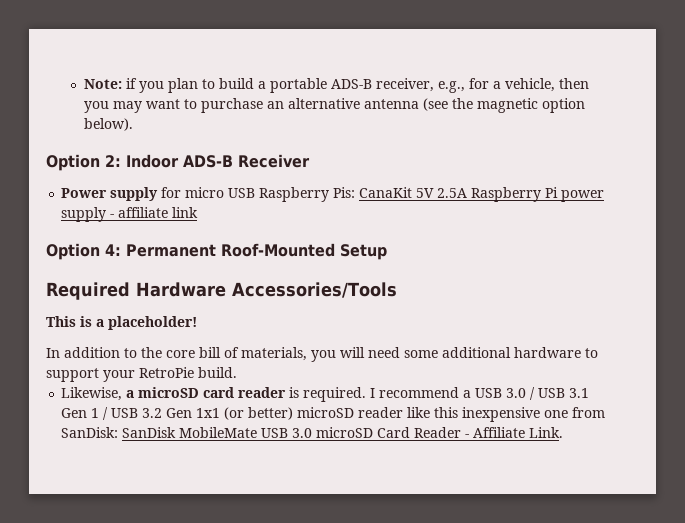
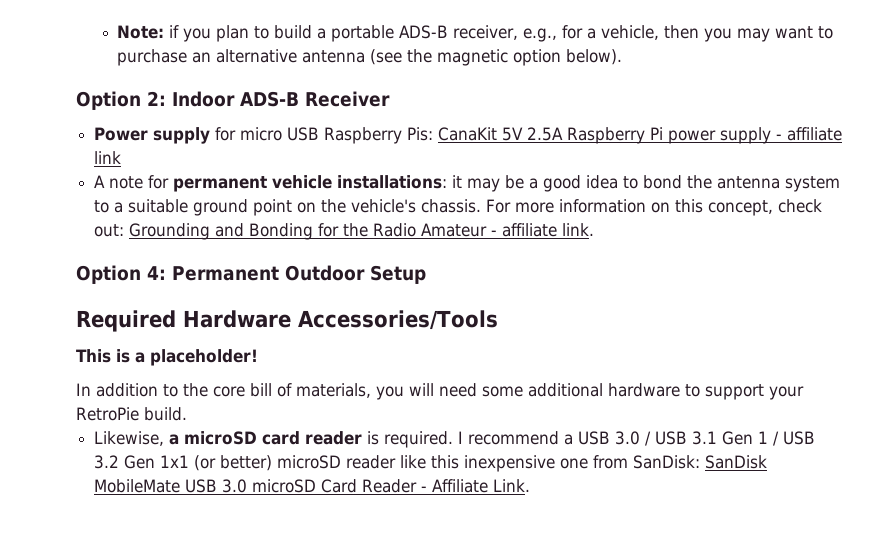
+ A note for permanent vehicle installations: it may be a good idea to bond the antenna system to a suitable ground point on the vehicle's chassis. For more information on this concept, check out: Grounding and Bonding for the Radio Amateur - affiliate link.
- Option 4: Permanent Roof-Mounted Setup
+ Option 4: Permanent Outdoor Setup

